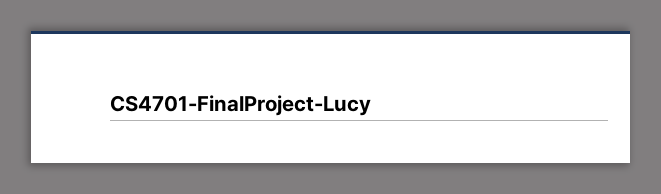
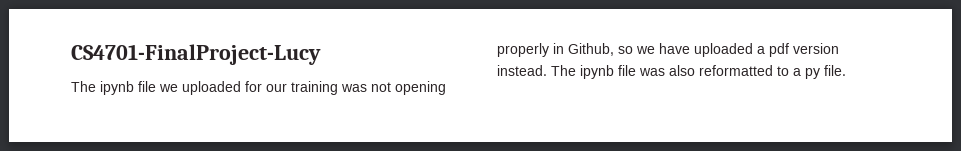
+ The ipynb file we uploaded for our training was not opening properly in Github, so we have uploaded a pdf version instead. The ipynb file was also reformatted to a py file.

